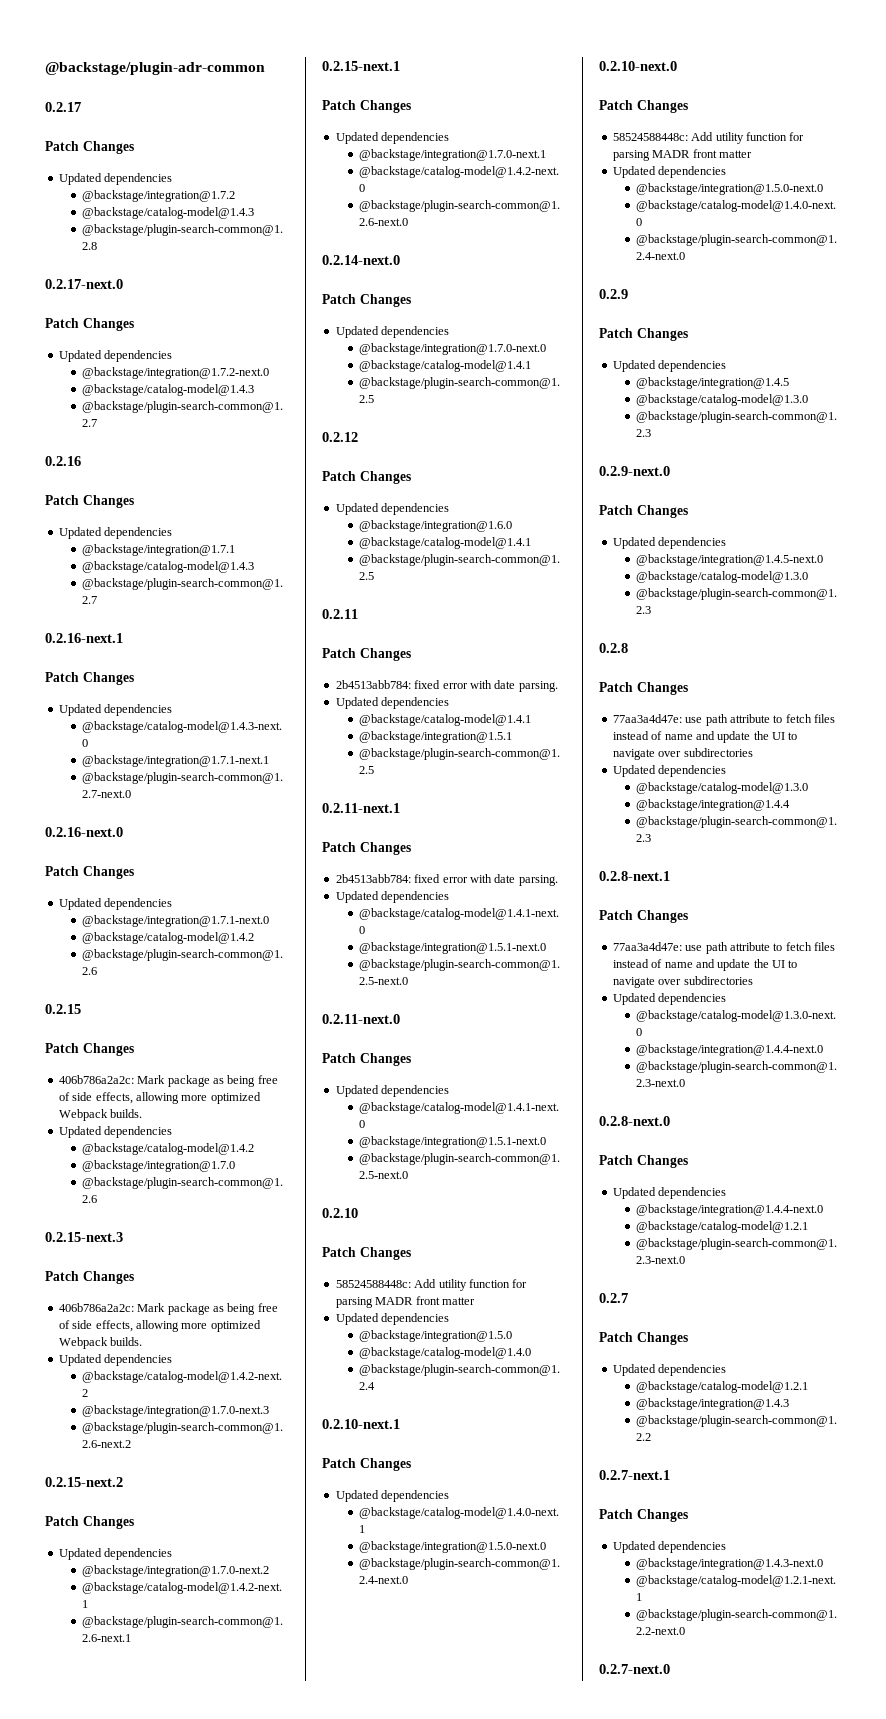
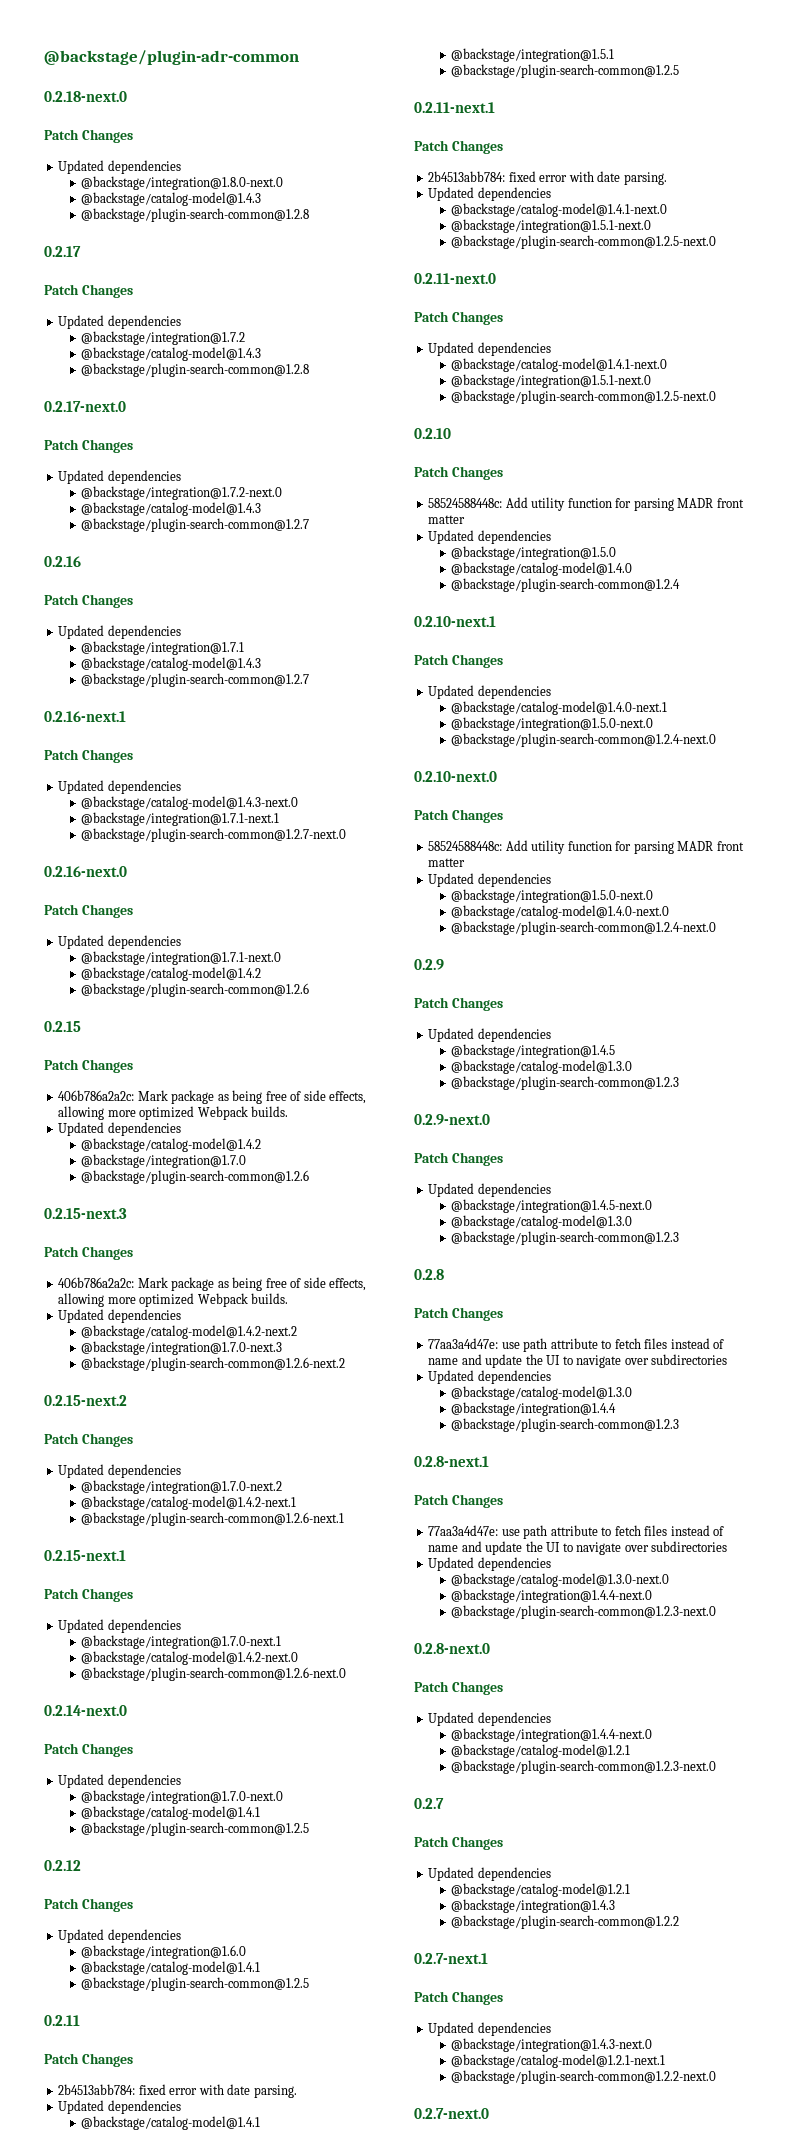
+ 0.2.18-next.0
+ Patch Changes
+ Updated dependencies
+ @backstage/integration@1.8.0-next.0
+ @backstage/catalog-model@1.4.3
+ @backstage/plugin-search-common@1.2.8

